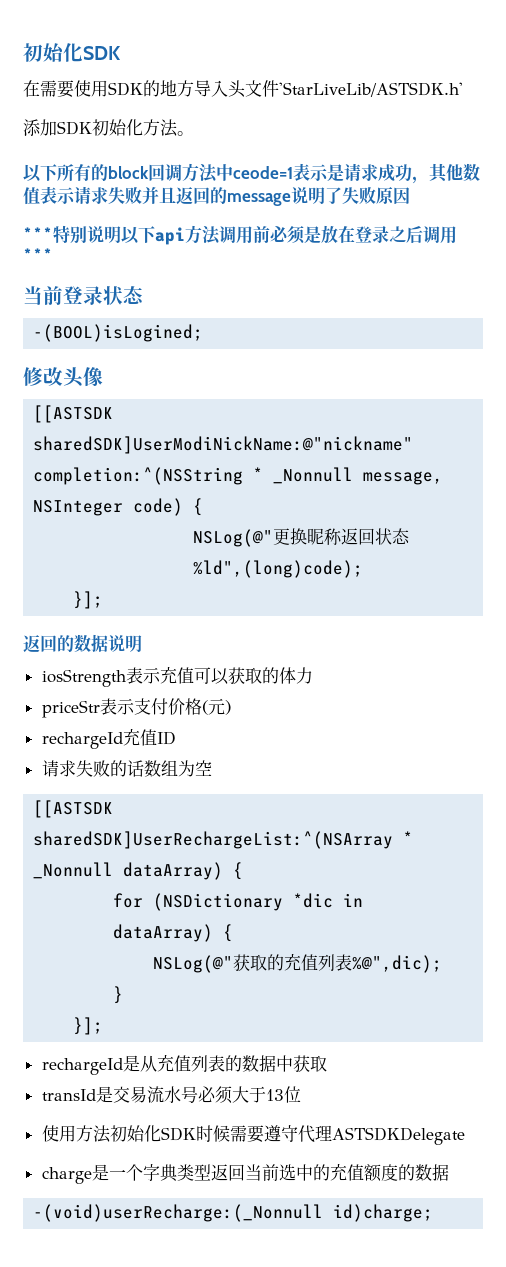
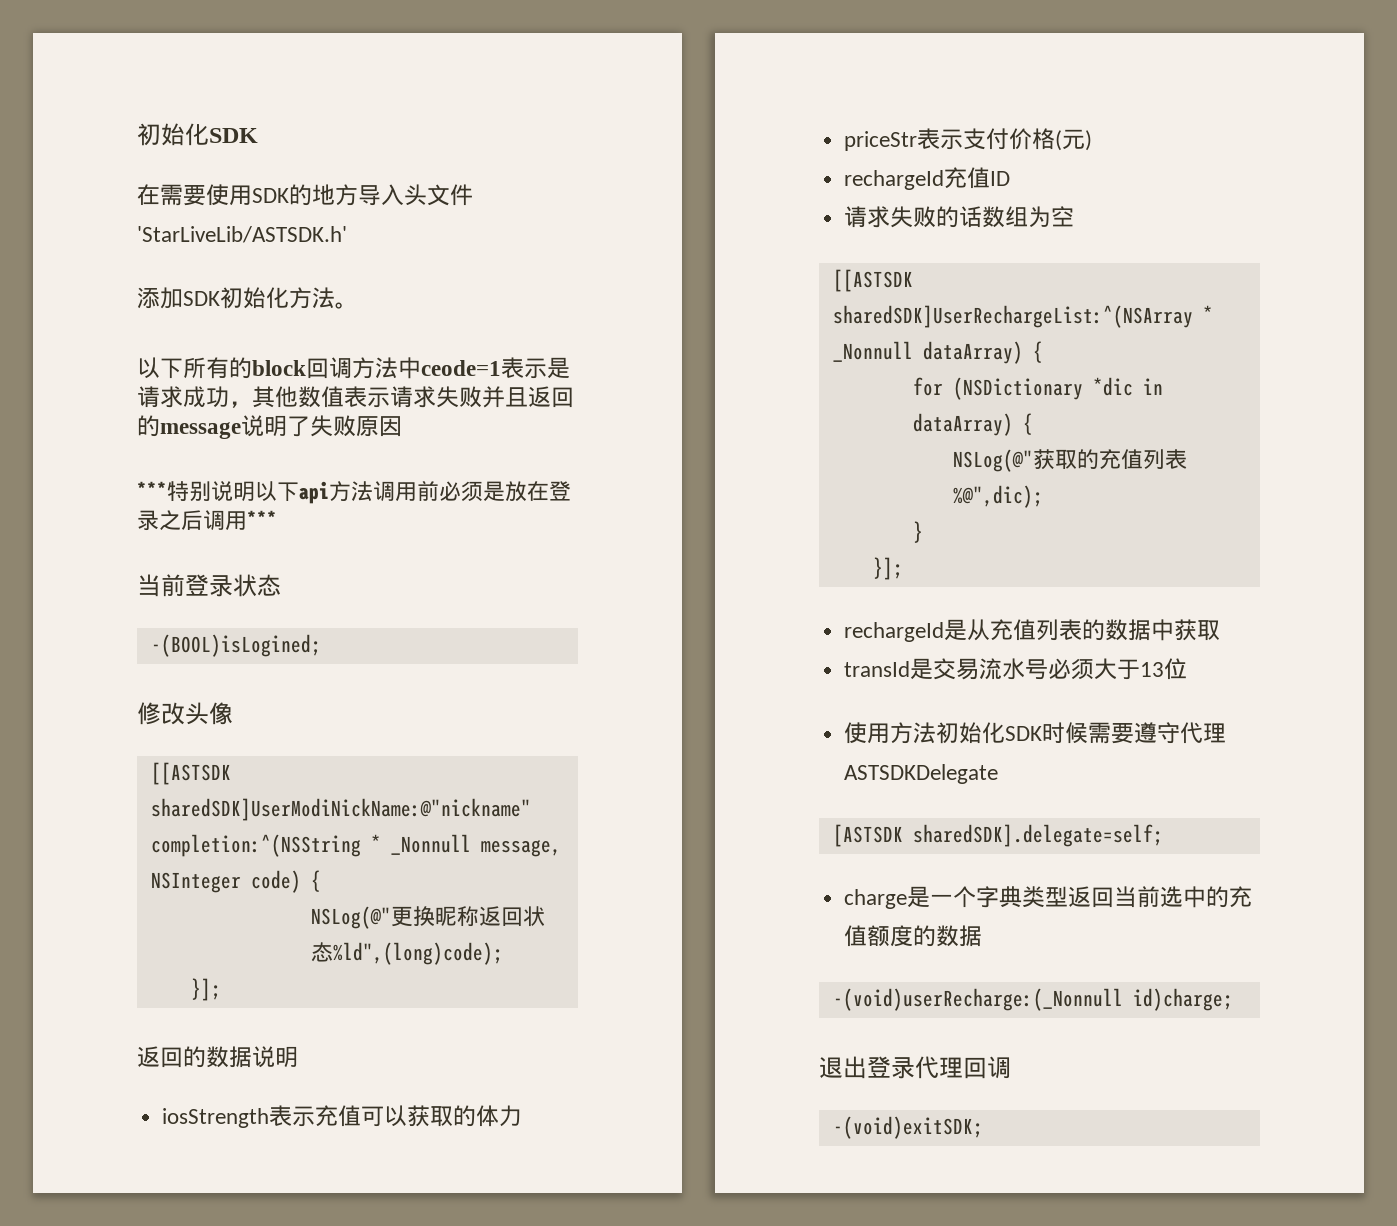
+ [ASTSDK sharedSDK].delegate=self;
+ 退出登录代理回调
+ -(void)exitSDK;

